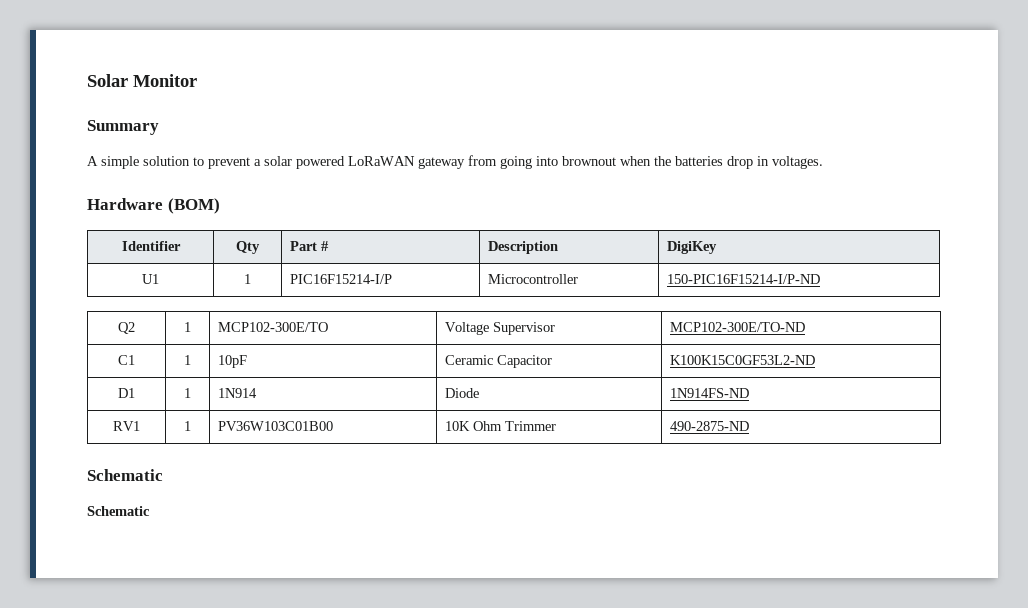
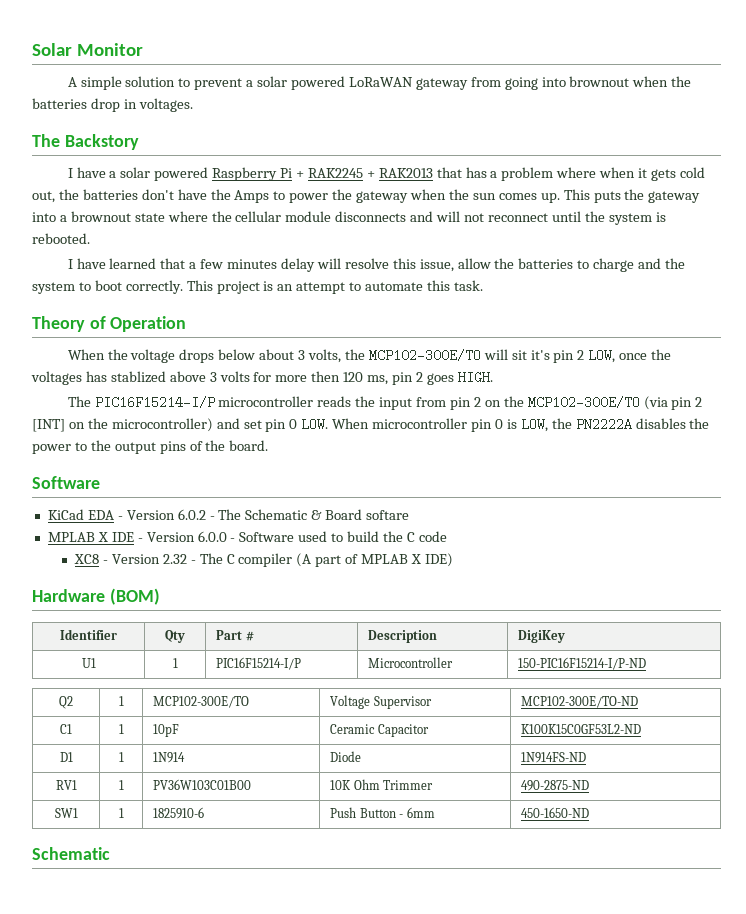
- Summary
+ The Backstory
+ I have a solar powered Raspberry Pi + RAK2245 + RAK2013 that has a problem where when it gets cold out, the batteries don't have the Amps to power the gateway when the sun comes up. This puts the gateway into a brownout state where the cellular module disconnects and will not reconnect until the system is rebooted.
+ I have learned that a few minutes delay will resolve this issue, allow the batteries to charge and the system to boot correctly. This project is an attempt to automate this task.
+ Theory of Operation
+ When the voltage drops below about 3 volts, the MCP102-300E/TO will sit it's pin 2 LOW, once the voltages has stablized above 3 volts for more then 120 ms, pin 2 goes HIGH.
+ The PIC16F15214-I/P microcontroller reads the input from pin 2 on the MCP102-300E/TO (via pin 2 [INT] on the microcontroller) and set pin 0 LOW. When microcontroller pin 0 is LOW, the PN2222A disables the power to the output pins of the board.
+ Software
+ KiCad EDA - Version 6.0.2 - The Schematic & Board softare
+ MPLAB X IDE - Version 6.0.0 - Software used to build the C code
+ XC8 - Version 2.32 - The C compiler (A part of MPLAB X IDE)
  RV1 | 1 | PV36W103C01B00 | 10K Ohm Trimmer | 490-2875-ND
- Schematic
+ SW1 | 1 | 1825910-6 | Push Button - 6mm | 450-1650-ND

